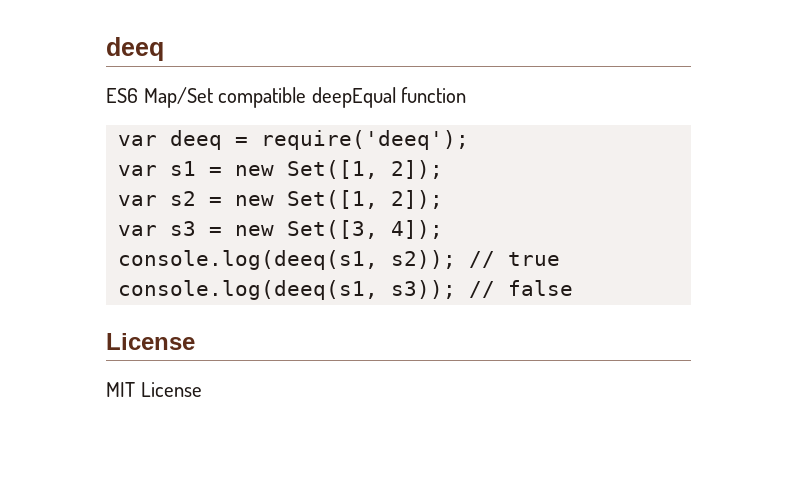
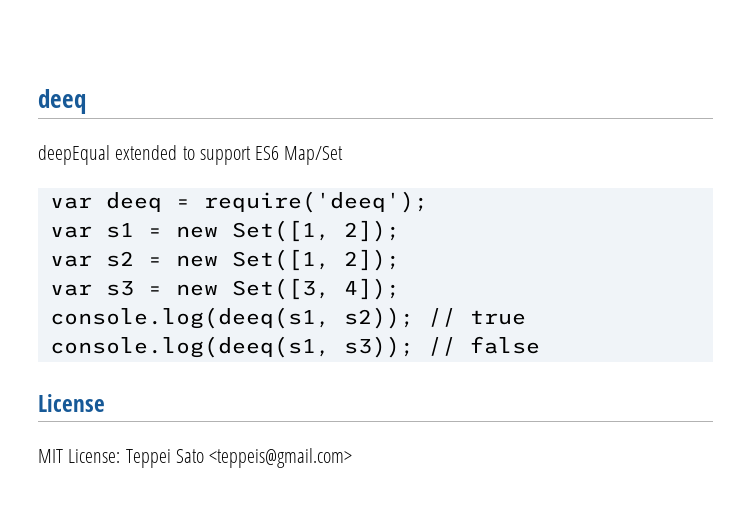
- ES6 Map/Set compatible deepEqual function
+ deepEqual extended to support ES6 Map/Set
- MIT License
+ MIT License: Teppei Sato <teppeis@gmail.com>

